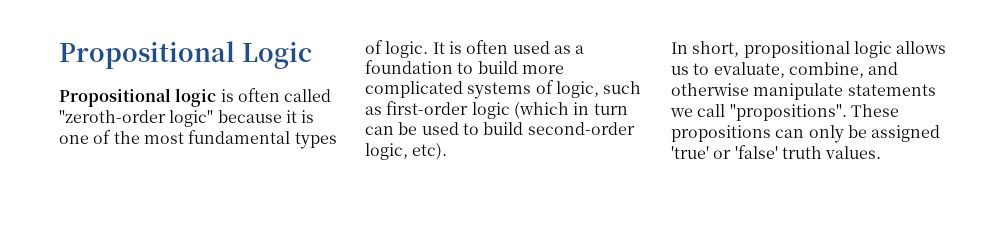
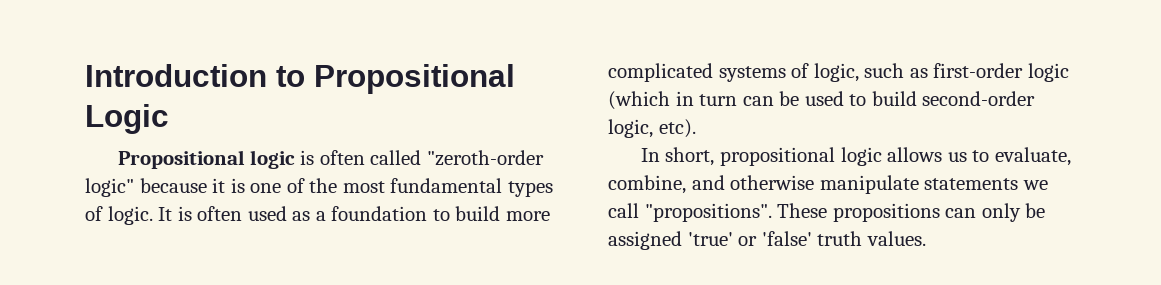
- Propositional Logic
+ Introduction to Propositional Logic

